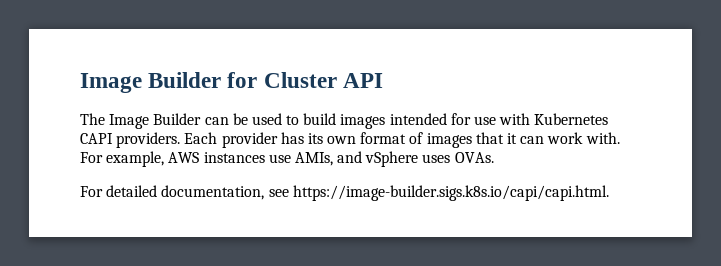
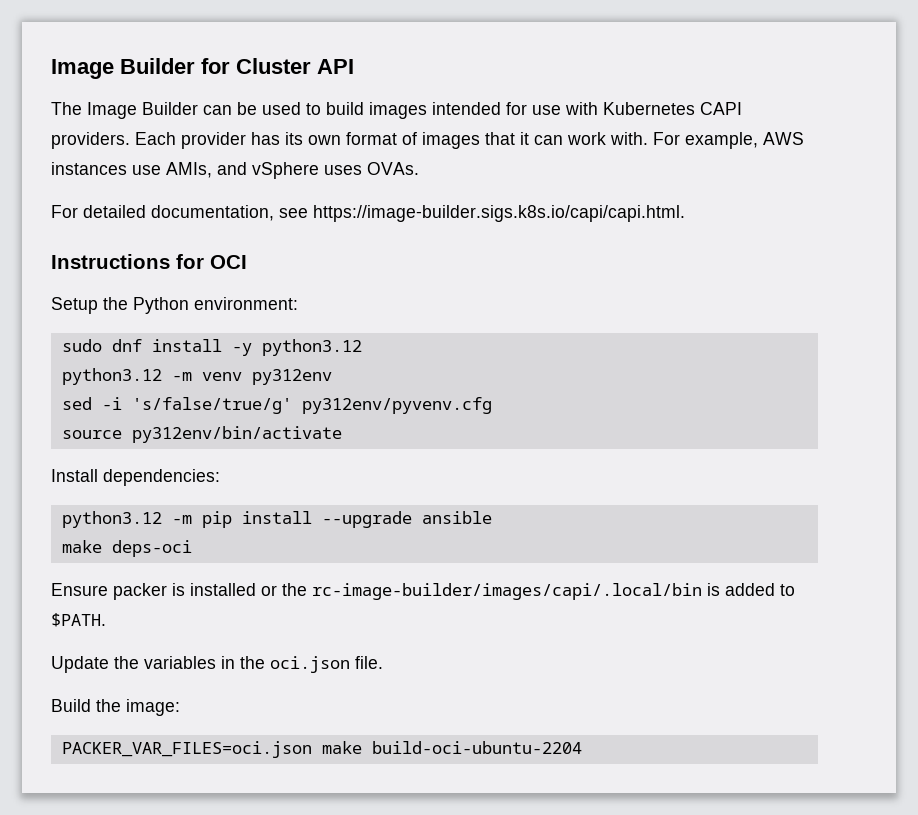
+ Instructions for OCI
+ Setup the Python environment:
+ sudo dnf install -y python3.12
+ python3.12 -m venv py312env
+ sed -i 's/false/true/g' py312env/pyvenv.cfg
+ source py312env/bin/activate
+ Install dependencies:
+ python3.12 -m pip install --upgrade ansible
+ make deps-oci
+ Ensure packer is installed or the rc-image-builder/images/capi/.local/bin is added to $PATH.
+ Update the variables in the oci.json file.
+ Build the image:
+ PACKER_VAR_FILES=oci.json make build-oci-ubuntu-2204

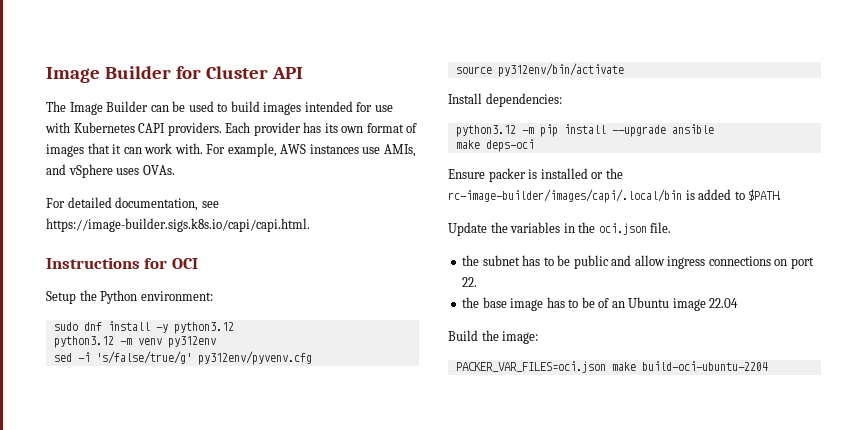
+ the subnet has to be public and allow ingress connections on port 22.
+ the base image has to be of an Ubuntu image 22.04

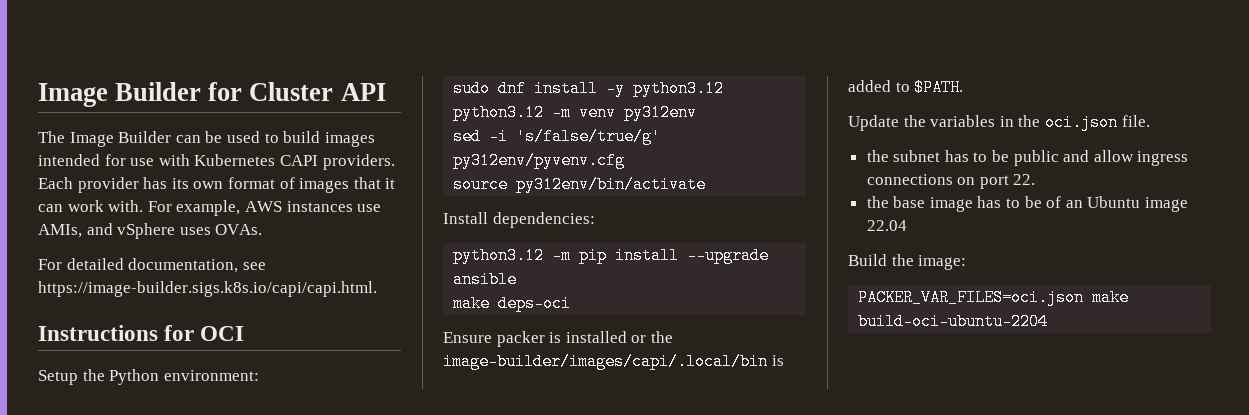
- Ensure packer is installed or the rc-image-builder/images/capi/.local/bin is added to $PATH.
+ Ensure packer is installed or the image-builder/images/capi/.local/bin is added to $PATH.

